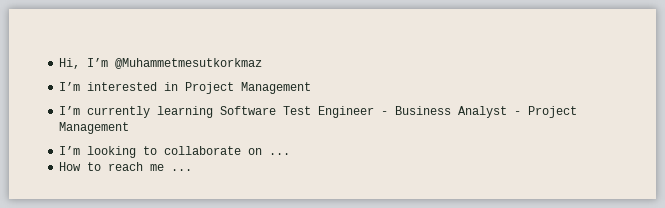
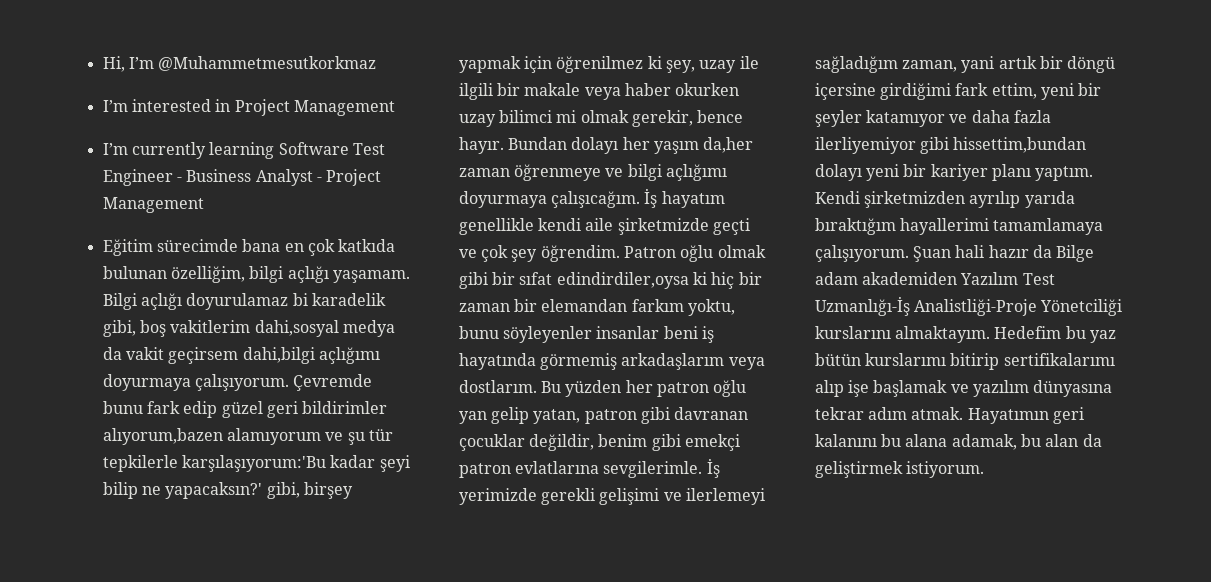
- I’m looking to collaborate on ...
- How to reach me ...
+ Eğitim sürecimde bana en çok katkıda bulunan özelliğim, bilgi açlığı yaşamam. Bilgi açlığı doyurulamaz bi karadelik gibi, boş vakitlerim dahi,sosyal medya da vakit geçirsem dahi,bilgi açlığımı doyurmaya çalışıyorum. Çevremde bunu fark edip güzel geri bildirimler alıyorum,bazen alamıyorum ve şu tür tepkilerle karşılaşıyorum:'Bu kadar şeyi bilip ne yapacaksın?' gibi, birşey yapmak için öğrenilmez ki şey, uzay ile ilgili bir makale veya haber okurken uzay bilimci mi olmak gerekir, bence hayır. Bundan dolayı her yaşım da,her zaman öğrenmeye ve bilgi açlığımı doyurmaya çalışıcağım. İş hayatım genellikle kendi aile şirketmizde geçti ve çok şey öğrendim. Patron oğlu olmak gibi bir sıfat edindirdiler,oysa ki hiç bir zaman bir elemandan farkım yoktu, bunu söyleyenler insanlar beni iş hayatında görmemiş arkadaşlarım veya dostlarım. Bu yüzden her patron oğlu yan gelip yatan, patron gibi davranan çocuklar değildir, benim gibi emekçi patron evlatlarına sevgilerimle. İş yerimizde gerekli gelişimi ve ilerlemeyi sağladığım zaman, yani artık bir döngü içersine girdiğimi fark ettim, yeni bir şeyler katamıyor ve daha fazla ilerliyemiyor gibi hissettim,bundan dolayı yeni bir kariyer planı yaptım. Kendi şirketmizden ayrılıp yarıda bıraktığım hayallerimi tamamlamaya çalışıyorum. Şuan hali hazır da Bilge adam akademiden Yazılım Test Uzmanlığı-İş Analistliği-Proje Yönetciliği kurslarını almaktayım. Hedefim bu yaz bütün kurslarımı bitirip sertifikalarımı alıp işe başlamak ve yazılım dünyasına tekrar adım atmak. Hayatımın geri kalanını bu alana adamak, bu alan da geliştirmek istiyorum.

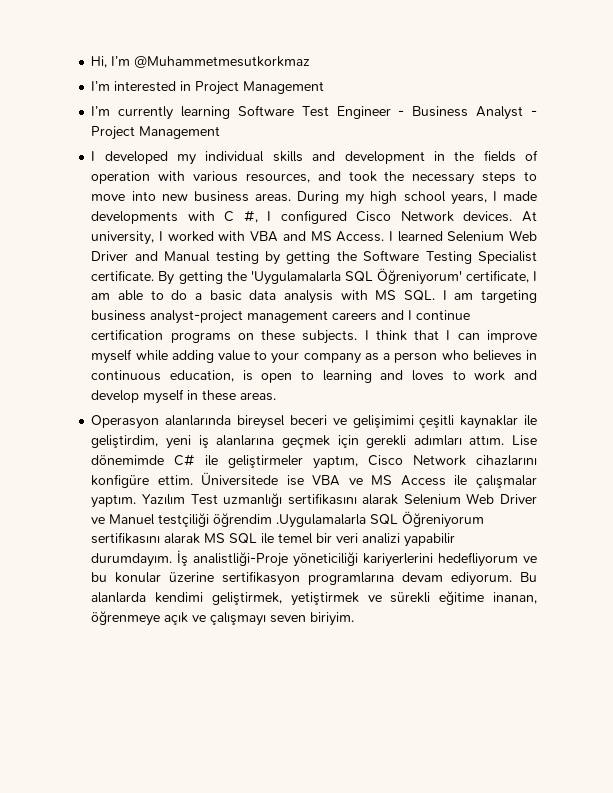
- Eğitim sürecimde bana en çok katkıda bulunan özelliğim, bilgi açlığı yaşamam. Bilgi açlığı doyurulamaz bi karadelik gibi, boş vakitlerim dahi,sosyal medya da vakit geçirsem dahi,bilgi açlığımı doyurmaya çalışıyorum. Çevremde bunu fark edip güzel geri bildirimler alıyorum,bazen alamıyorum ve şu tür tepkilerle karşılaşıyorum:'Bu kadar şeyi bilip ne yapacaksın?' gibi, birşey yapmak için öğrenilmez ki şey, uzay ile ilgili bir makale veya haber okurken uzay bilimci mi olmak gerekir, bence hayır. Bundan dolayı her yaşım da,her zaman öğrenmeye ve bilgi açlığımı doyurmaya çalışıcağım. İş hayatım genellikle kendi aile şirketmizde geçti ve çok şey öğrendim. Patron oğlu olmak gibi bir sıfat edindirdiler,oysa ki hiç bir zaman bir elemandan farkım yoktu, bunu söyleyenler insanlar beni iş hayatında görmemiş arkadaşlarım veya dostlarım. Bu yüzden her patron oğlu yan gelip yatan, patron gibi davranan çocuklar değildir, benim gibi emekçi patron evlatlarına sevgilerimle. İş yerimizde gerekli gelişimi ve ilerlemeyi sağladığım zaman, yani artık bir döngü içersine girdiğimi fark ettim, yeni bir şeyler katamıyor ve daha fazla ilerliyemiyor gibi hissettim,bundan dolayı yeni bir kariyer planı yaptım. Kendi şirketmizden ayrılıp yarıda bıraktığım hayallerimi tamamlamaya çalışıyorum. Şuan hali hazır da Bilge adam akademiden Yazılım Test Uzmanlığı-İş Analistliği-Proje Yönetciliği kurslarını almaktayım. Hedefim bu yaz bütün kurslarımı bitirip sertifikalarımı alıp işe başlamak ve yazılım dünyasına tekrar adım atmak. Hayatımın geri kalanını bu alana adamak, bu alan da geliştirmek istiyorum.
+ I developed my individual skills and development in the fields of operation with various resources, and took the necessary steps to move into new business areas. During my high school years, I made developments with C #, I configured Cisco Network devices. At university, I worked with VBA and MS Access. I learned Selenium Web Driver and Manual testing by getting the Software Testing Specialist certificate. By getting the 'Uygulamalarla SQL Öğreniyorum' certificate, I am able to do a basic data analysis with MS SQL. I am targeting business analyst-project management careers and I continue certification programs on these subjects. I think that I can improve myself while adding value to your company as a person who believes in continuous education, is open to learning and loves to work and develop myself in these areas.
+ Operasyon alanlarında bireysel beceri ve gelişimimi çeşitli kaynaklar ile geliştirdim, yeni iş alanlarına geçmek için gerekli adımları attım. Lise dönemimde C# ile geliştirmeler yaptım, Cisco Network cihazlarını konfigüre ettim. Üniversitede ise VBA ve MS Access ile çalışmalar yaptım. Yazılım Test uzmanlığı sertifikasını alarak Selenium Web Driver ve Manuel testçiliği öğrendim .Uygulamalarla SQL Öğreniyorum sertifikasını alarak MS SQL ile temel bir veri analizi yapabilir durumdayım. İş analistliği-Proje yöneticiliği kariyerlerini hedefliyorum ve bu konular üzerine sertifikasyon programlarına devam ediyorum. Bu alanlarda kendimi geliştirmek, yetiştirmek ve sürekli eğitime inanan, öğrenmeye açık ve çalışmayı seven biriyim.

